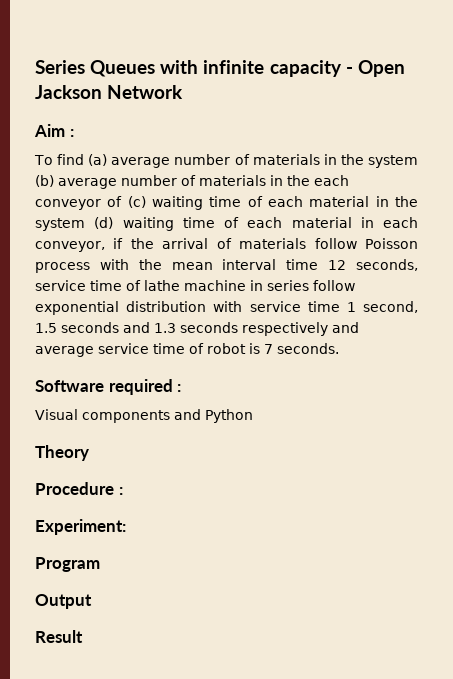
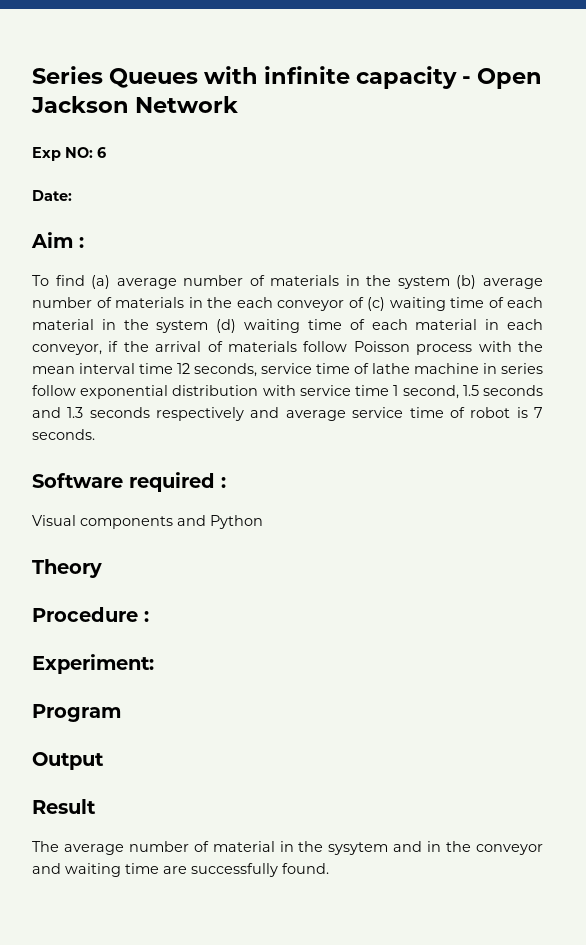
+ Exp NO: 6
+ Date:
+ The average number of material in the sysytem and in the conveyor and waiting time are successfully found.

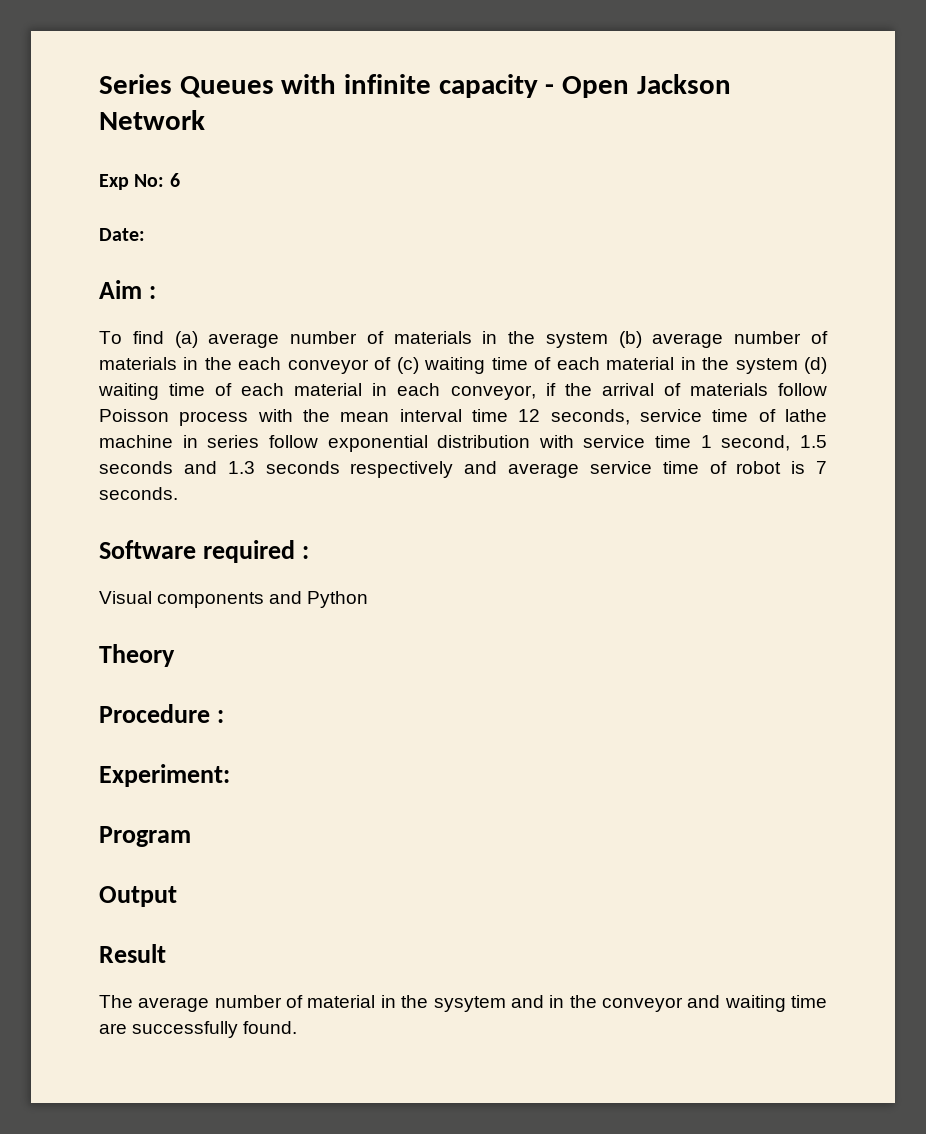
- Exp NO: 6
+ Exp No: 6

